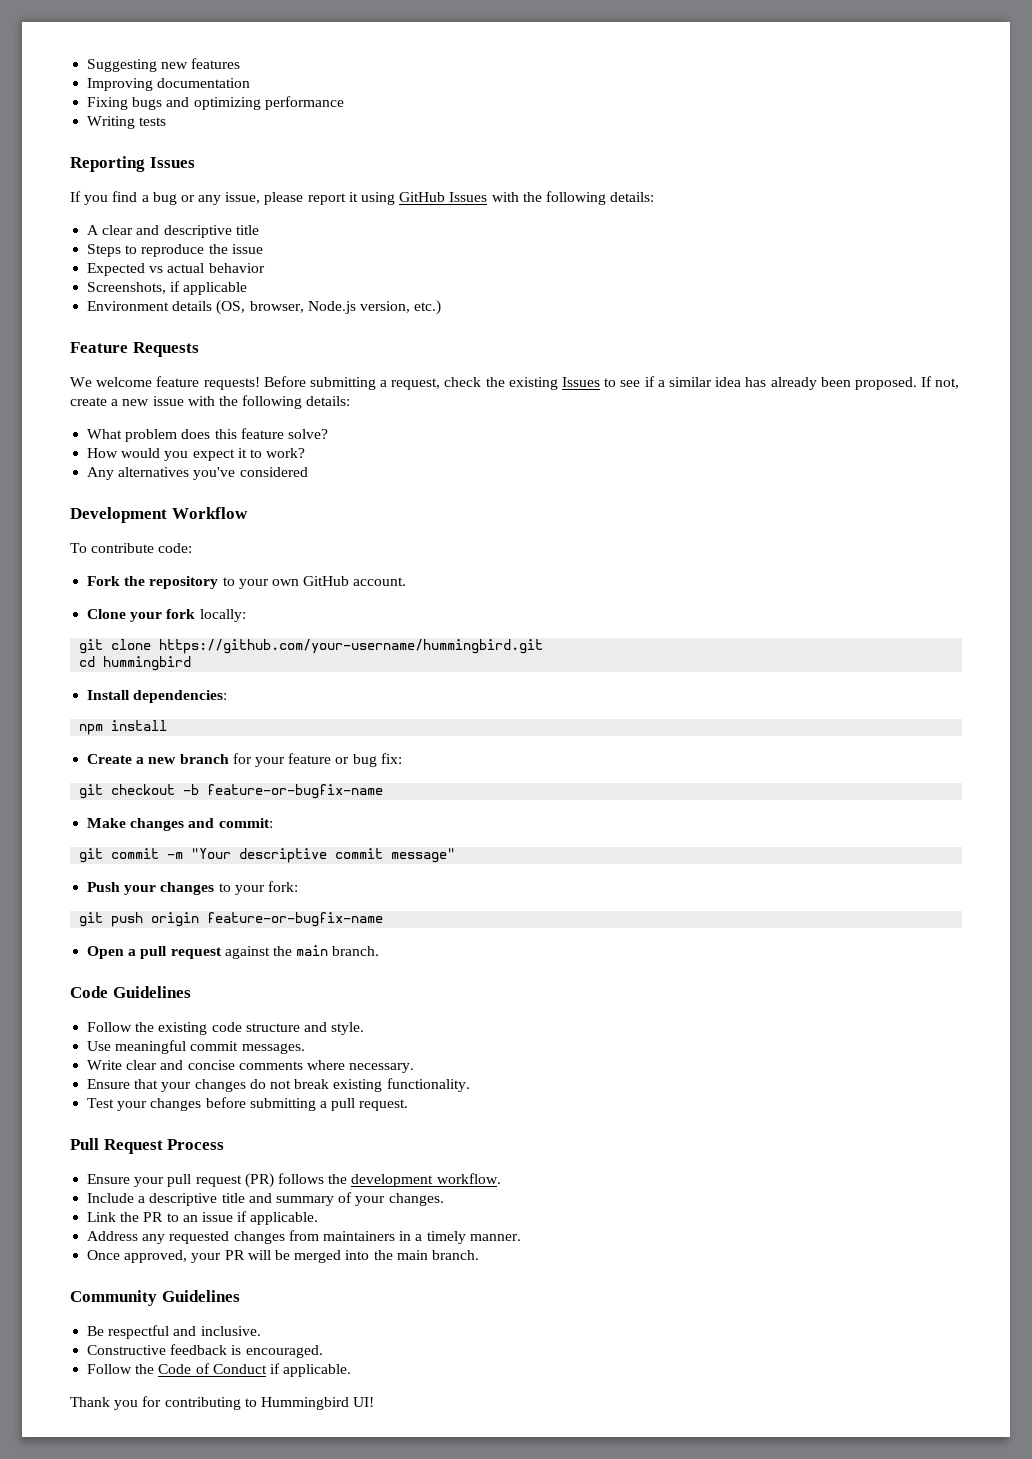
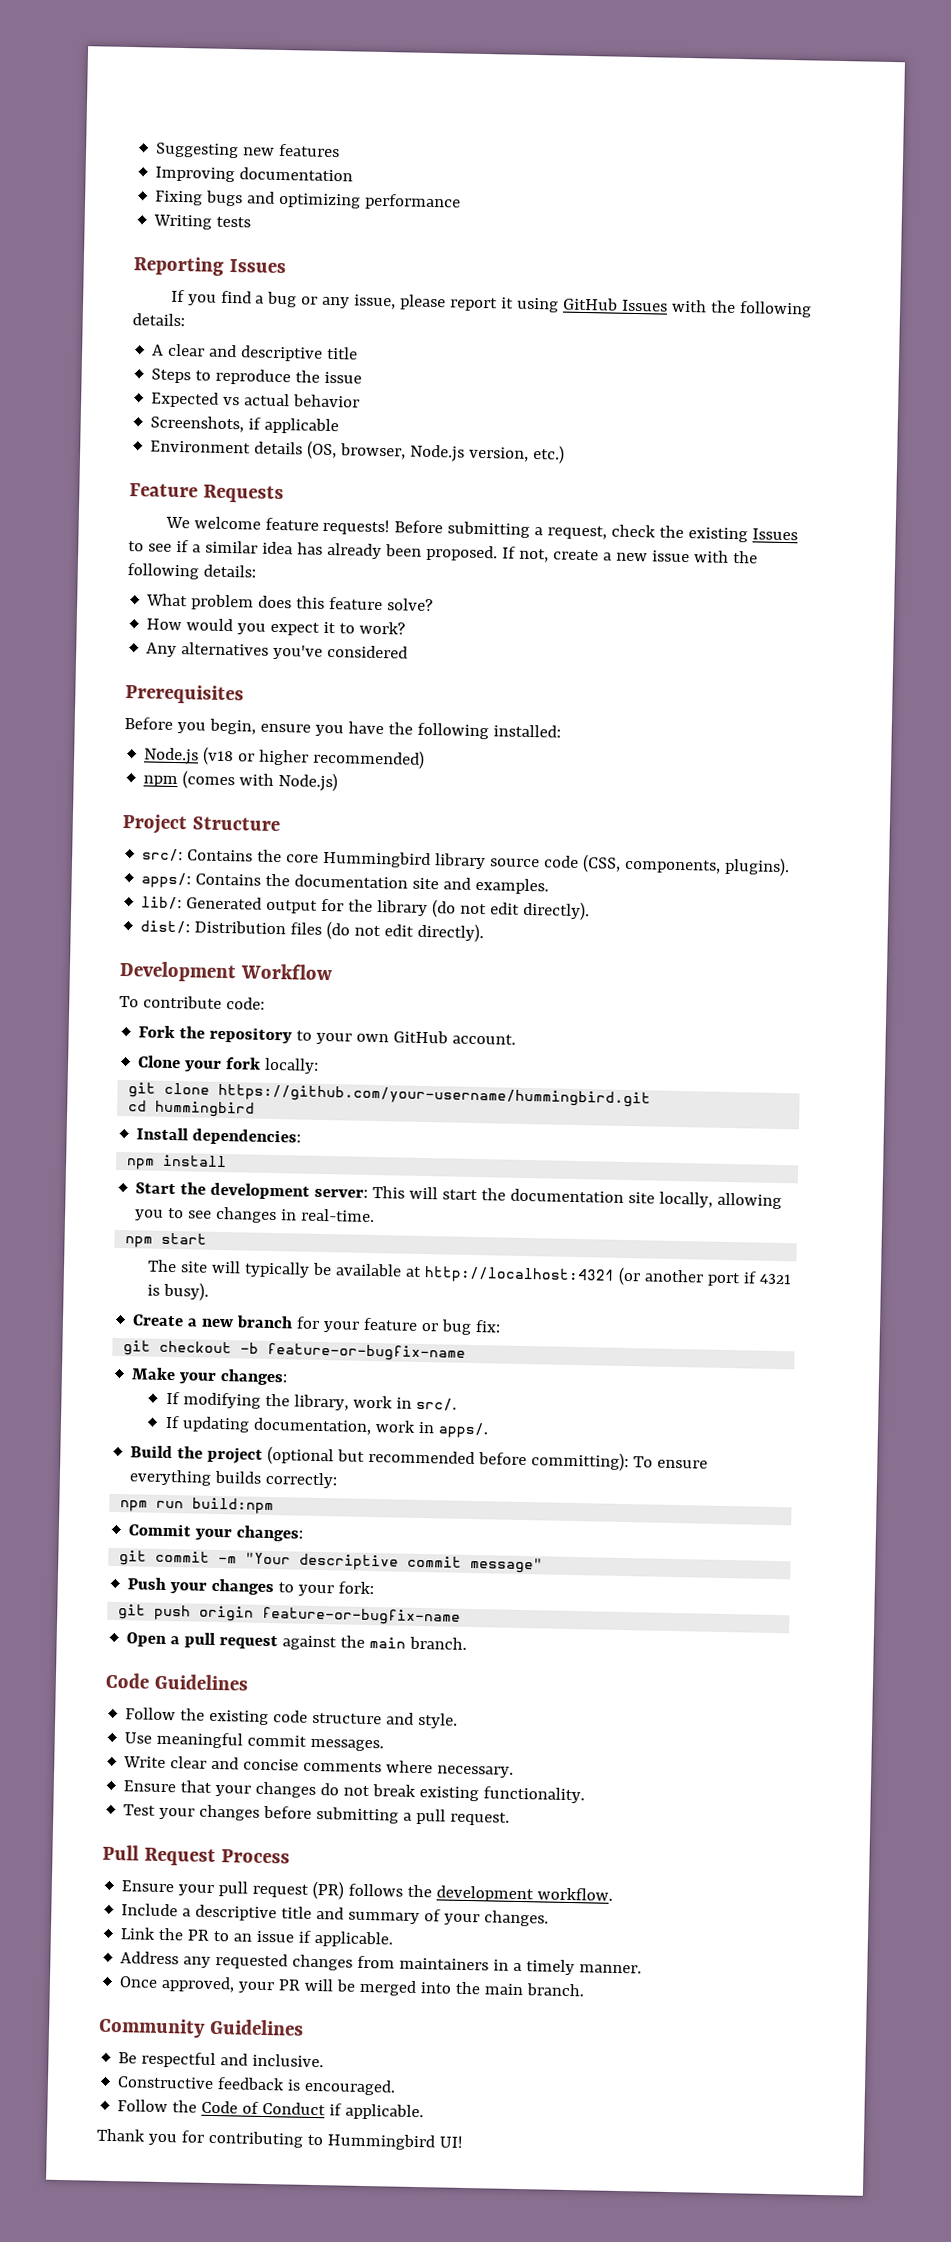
+ Prerequisites
+ Before you begin, ensure you have the following installed:
+ Node.js (v18 or higher recommended)
+ npm (comes with Node.js)
+ Project Structure
+ src/: Contains the core Hummingbird library source code (CSS, components, plugins).
+ apps/: Contains the documentation site and examples.
+ lib/: Generated output for the library (do not edit directly).
+ dist/: Distribution files (do not edit directly).
+ Start the development server: This will start the documentation site locally, allowing you to see changes in real-time.
+ npm start
+ The site will typically be available at http://localhost:4321 (or another port if 4321 is busy).
- Make changes and commit:
+ Make your changes:
+ If modifying the library, work in src/.
+ If updating documentation, work in apps/.
+ Build the project (optional but recommended before committing): To ensure everything builds correctly:
+ npm run build:npm
+ Commit your changes:

